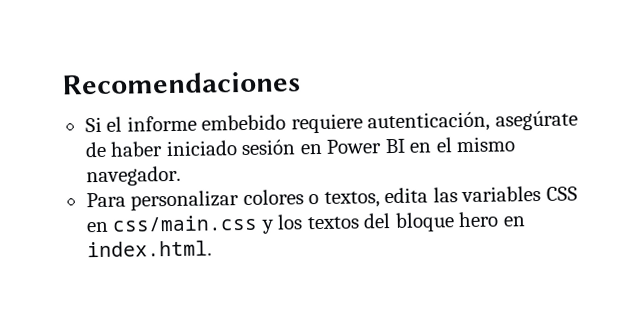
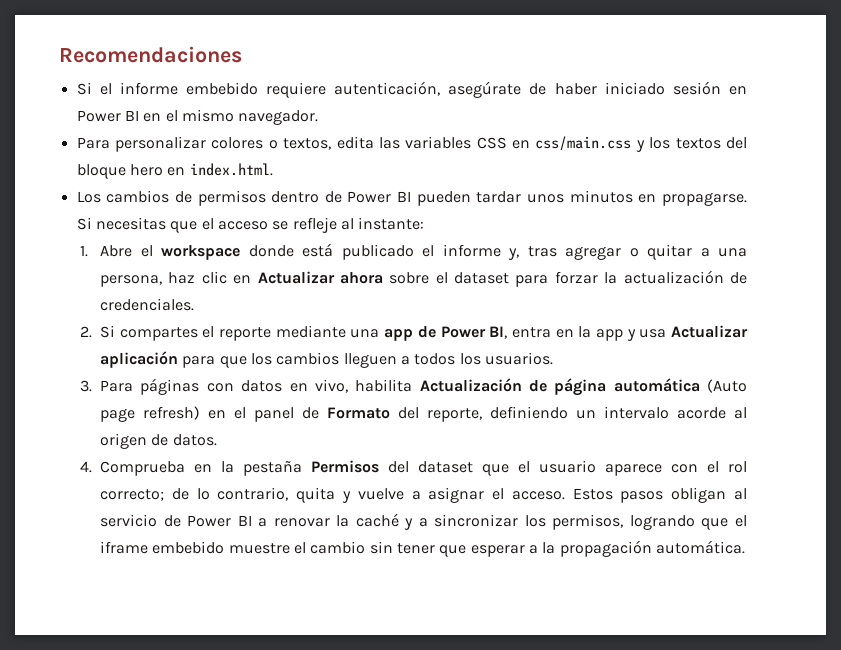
+ Los cambios de permisos dentro de Power BI pueden tardar unos minutos en propagarse. Si necesitas que el acceso se refleje al instante:
+ 1. Abre el workspace donde está publicado el informe y, tras agregar o quitar a una persona, haz clic en Actualizar ahora sobre el dataset para forzar la actualización de credenciales.
+ 2. Si compartes el reporte mediante una app de Power BI, entra en la app y usa Actualizar aplicación para que los cambios lleguen a todos los usuarios.
+ 3. Para páginas con datos en vivo, habilita Actualización de página automática (Auto page refresh) en el panel de Formato del reporte, definiendo un intervalo acorde al origen de datos.
+ 4. Comprueba en la pestaña Permisos del dataset que el usuario aparece con el rol correcto; de lo contrario, quita y vuelve a asignar el acceso. Estos pasos obligan al servicio de Power BI a renovar la caché y a sincronizar los permisos, logrando que el iframe embebido muestre el cambio sin tener que esperar a la propagación automática.

